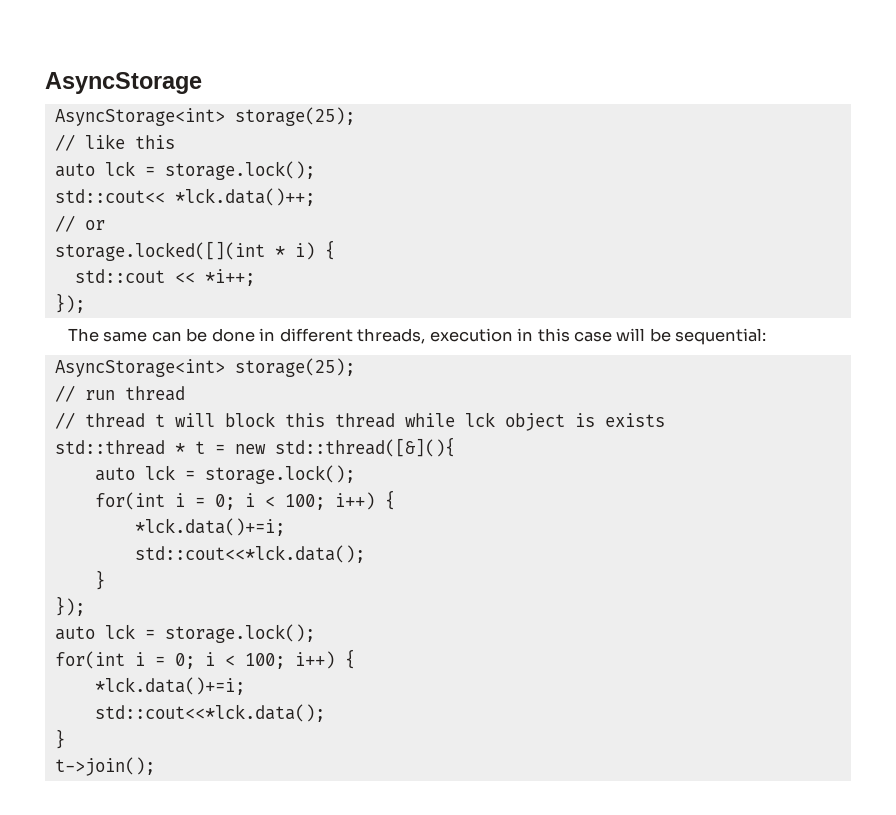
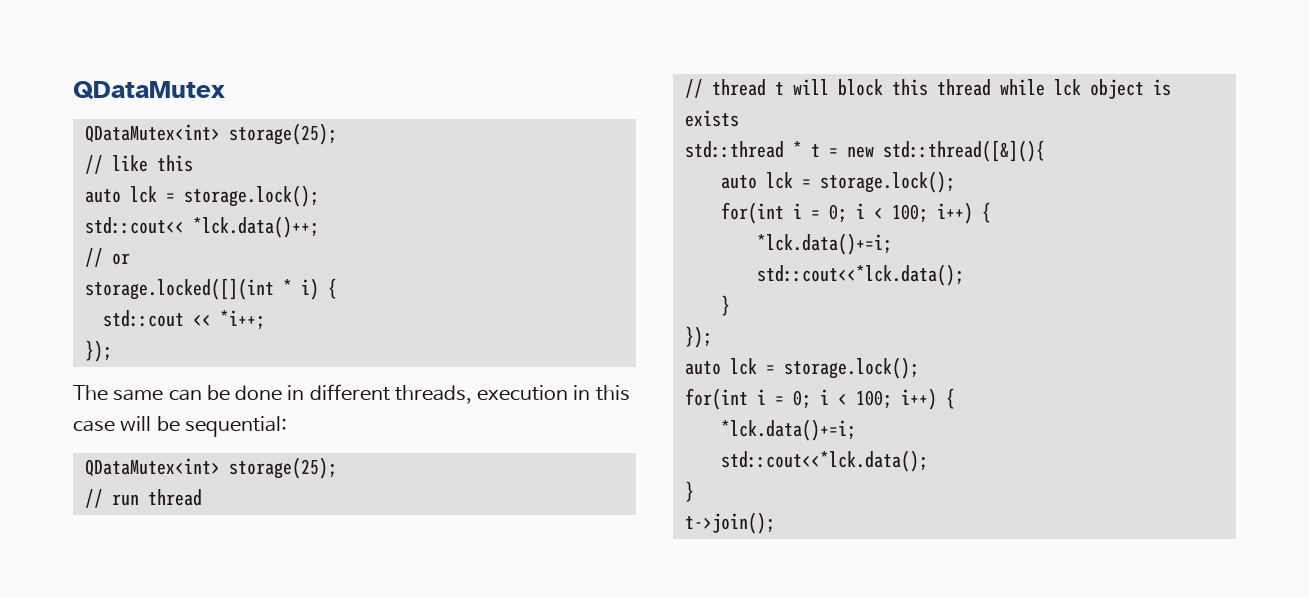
- AsyncStorage
- AsyncStorage<int> storage(25);
+ QDataMutex
+ QDataMutex<int> storage(25);
  The same can be done in different threads, execution in this case will be sequential:
- AsyncStorage<int> storage(25);
+ QDataMutex<int> storage(25);

